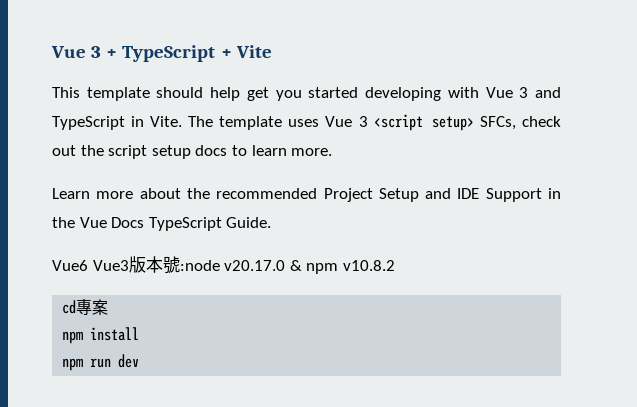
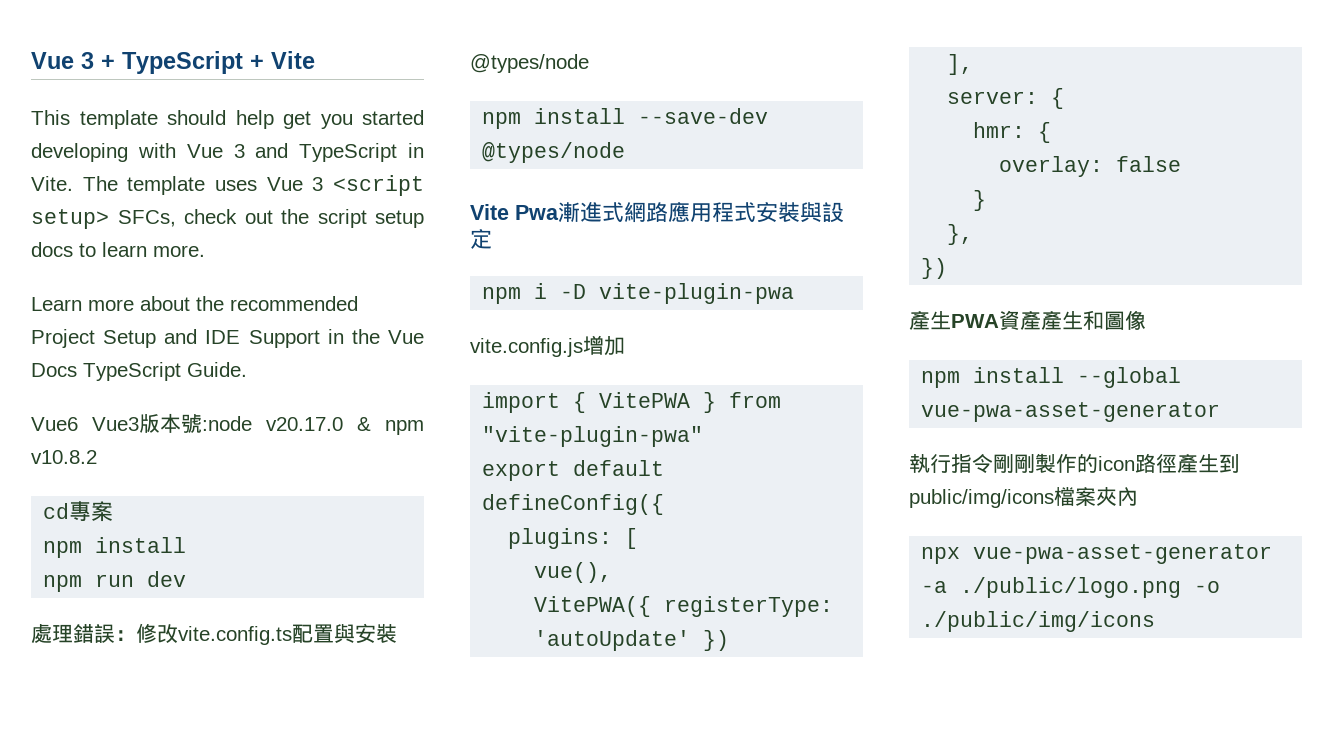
+ 處理錯誤：修改vite.config.ts配置與安裝@types/node
+ npm install --save-dev @types/node
+ Vite Pwa漸進式網路應用程式安裝與設定
+ npm i -D vite-plugin-pwa
+ vite.config.js增加
+ import { VitePWA } from "vite-plugin-pwa"
+ export default defineConfig({
+ plugins: [
+ vue(),
+ VitePWA({ registerType: 'autoUpdate' })
+ ],
+ server: {
+ hmr: {
+ overlay: false
+ }
+ },
+ })
+ 產生PWA資產產生和圖像
+ npm install --global vue-pwa-asset-generator
+ 執行指令剛剛製作的icon路徑產生到public/img/icons檔案夾內
+ npx vue-pwa-asset-generator -a ./public/logo.png -o ./public/img/icons

